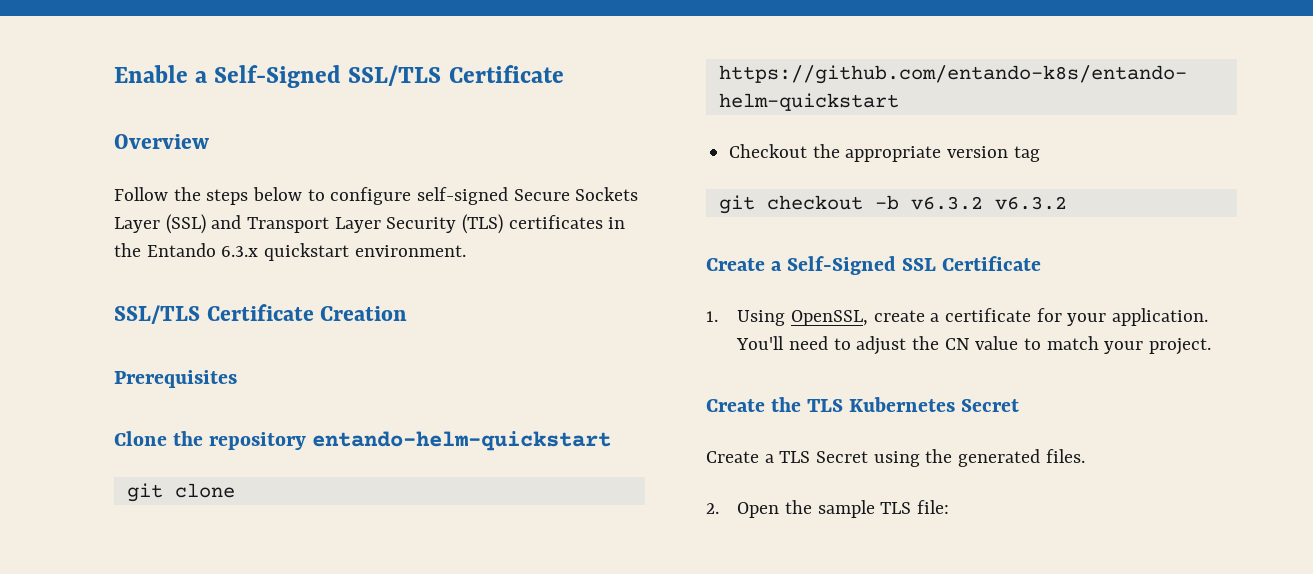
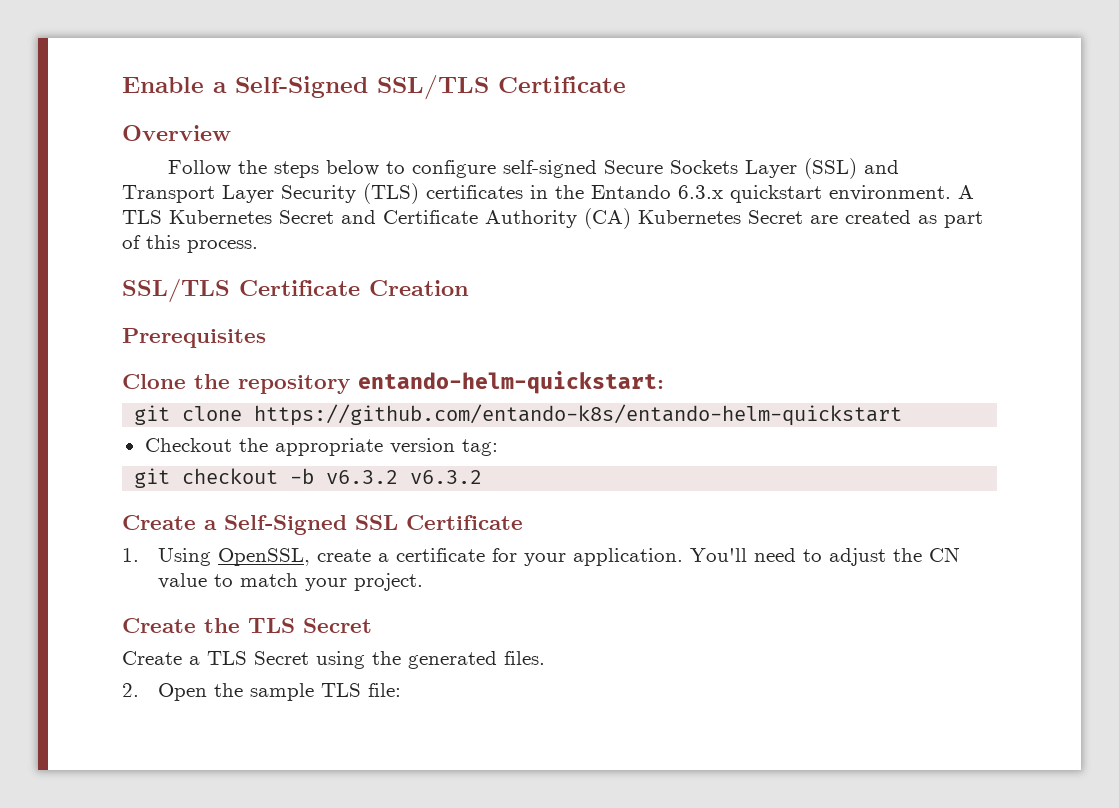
+ A TLS Kubernetes Secret and Certificate Authority (CA) Kubernetes Secret are created as part of this process.
- Clone the repository entando-helm-quickstart
+ Clone the repository entando-helm-quickstart:
- Checkout the appropriate version tag
+ Checkout the appropriate version tag:
- Create the TLS Kubernetes Secret
+ Create the TLS Secret

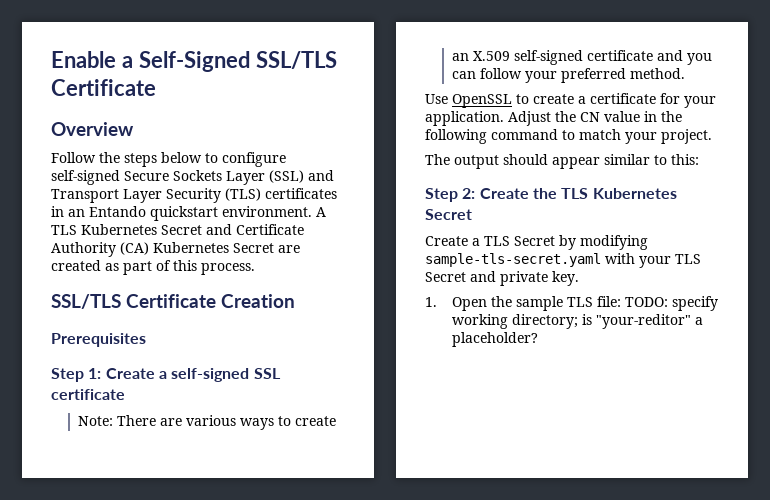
- Follow the steps below to configure self-signed Secure Sockets Layer (SSL) and Transport Layer Security (TLS) certificates in the Entando 6.3.x quickstart environment.
+ Follow the steps below to configure self-signed Secure Sockets Layer (SSL) and Transport Layer Security (TLS) certificates in an Entando quickstart environment.
- Clone the repository entando-helm-quickstart:
- git clone https://github.com/entando-k8s/entando-helm-quickstart
- Checkout the appropriate version tag:
- git checkout -b v6.3.2 v6.3.2
- Create a Self-Signed SSL Certificate
- 1. Using OpenSSL, create a certificate for your application.
+ Step 1: Create a self-signed SSL certificate
+ Note: There are various ways to create an X.509 self-signed certificate and you can follow your preferred method.
+ Use OpenSSL to create a certificate for your application.
- You'll need to adjust the CN value to match your project.
- Create the TLS Secret
+ Adjust the CN value in the following command to match your project.
+ The output should appear similar to this:
+ Step 2: Create the TLS Kubernetes Secret
- Create a TLS Secret using the generated files.
- 2. Open the sample TLS file:
+ Create a TLS Secret by modifying sample-tls-secret.yaml with your TLS Secret and private key.
+ 1. Open the sample TLS file: TODO: specify working directory; is "your-reditor" a placeholder?

